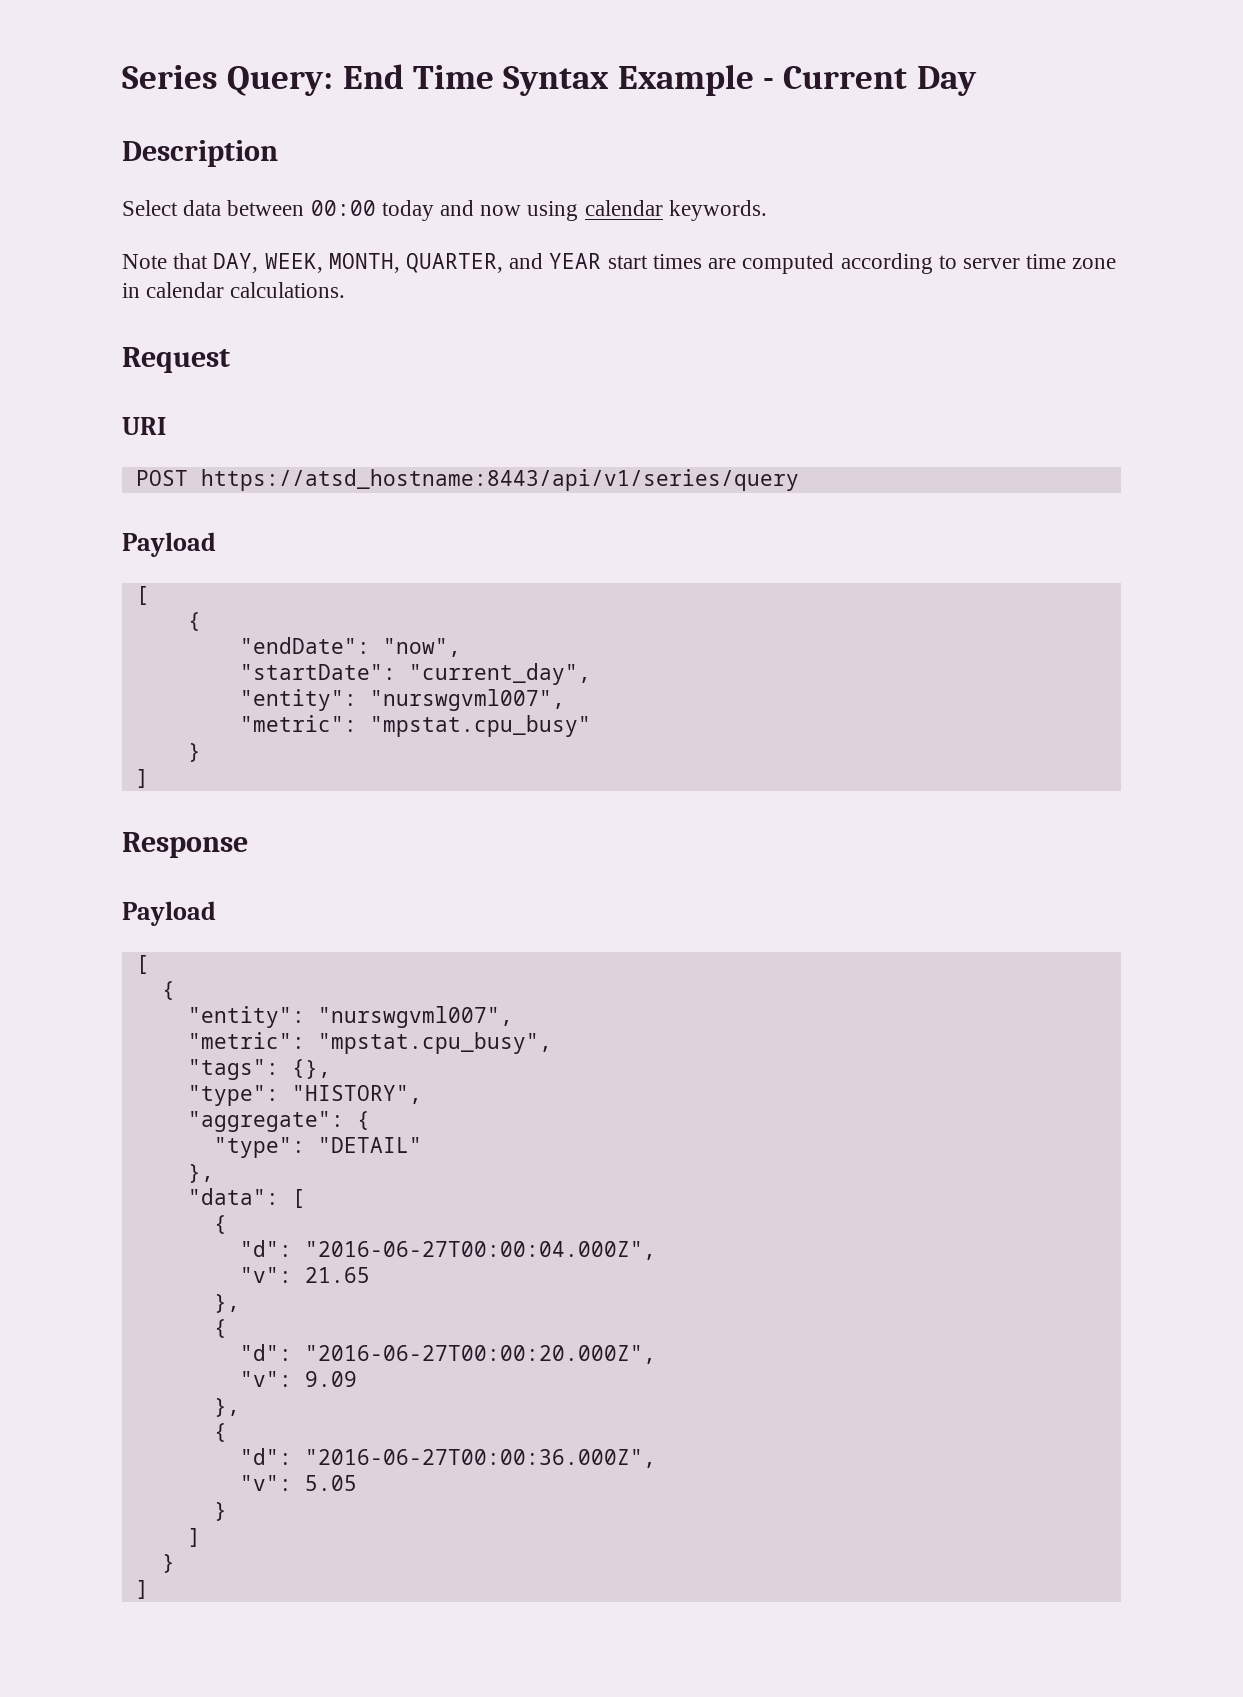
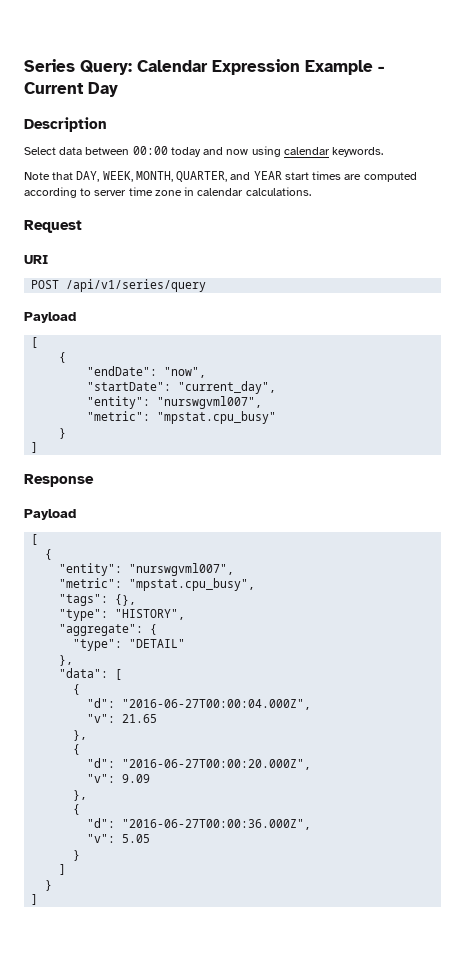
- Series Query: End Time Syntax Example - Current Day
+ Series Query: Calendar Expression Example - Current Day
- POST https://atsd_hostname:8443/api/v1/series/query
+ POST /api/v1/series/query

